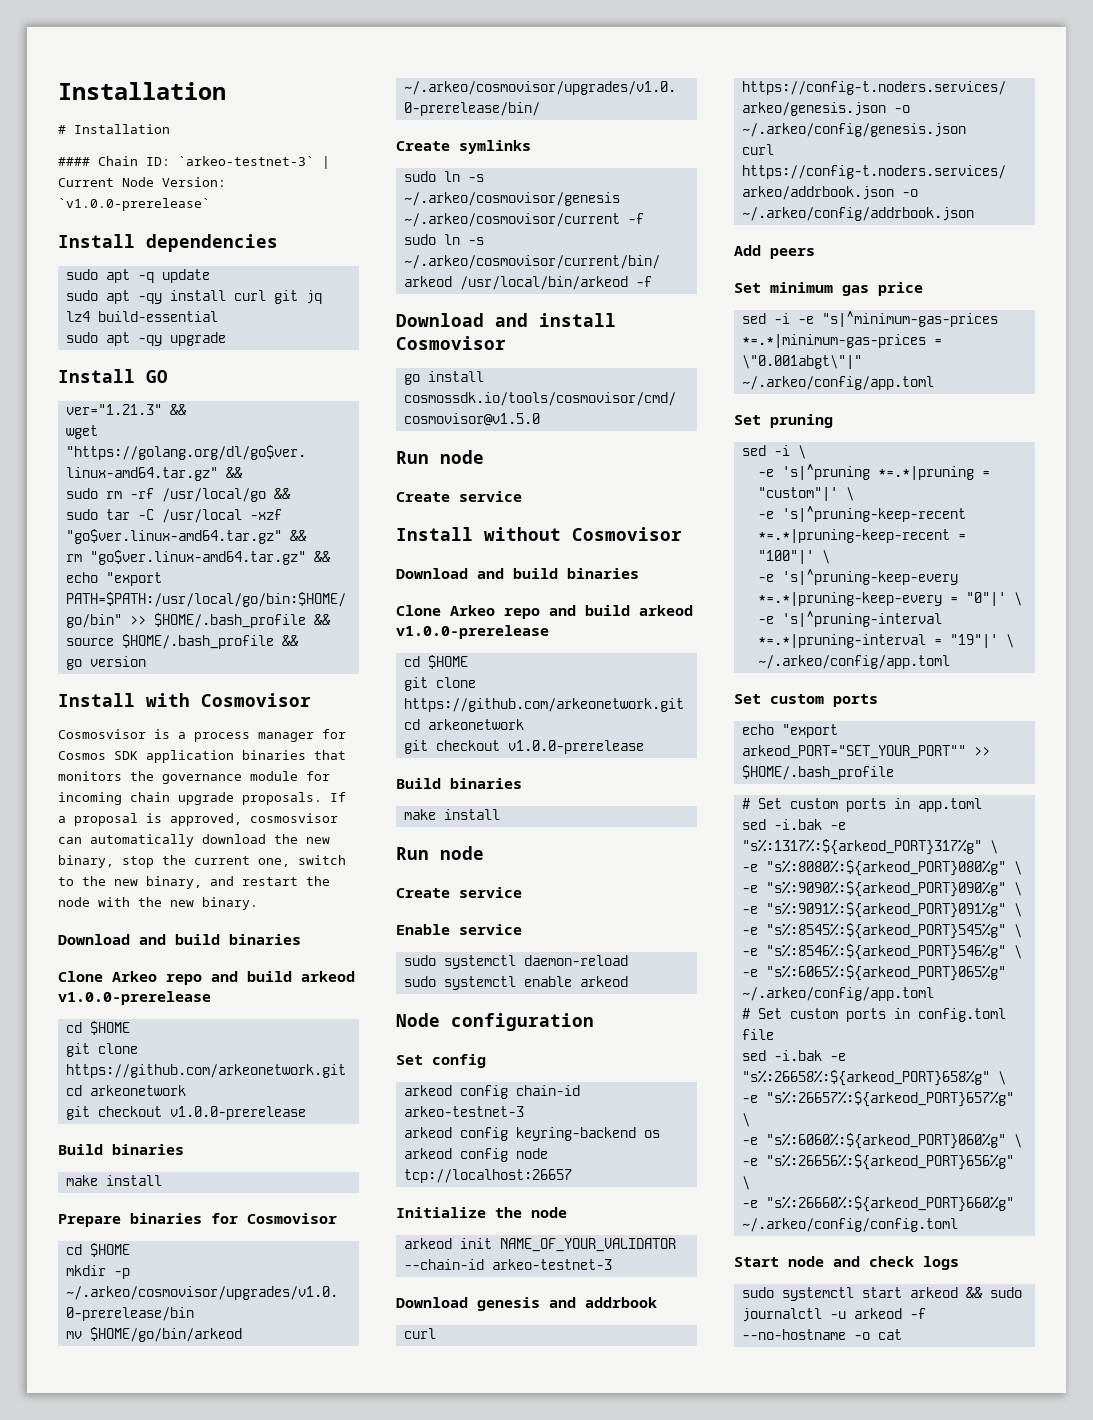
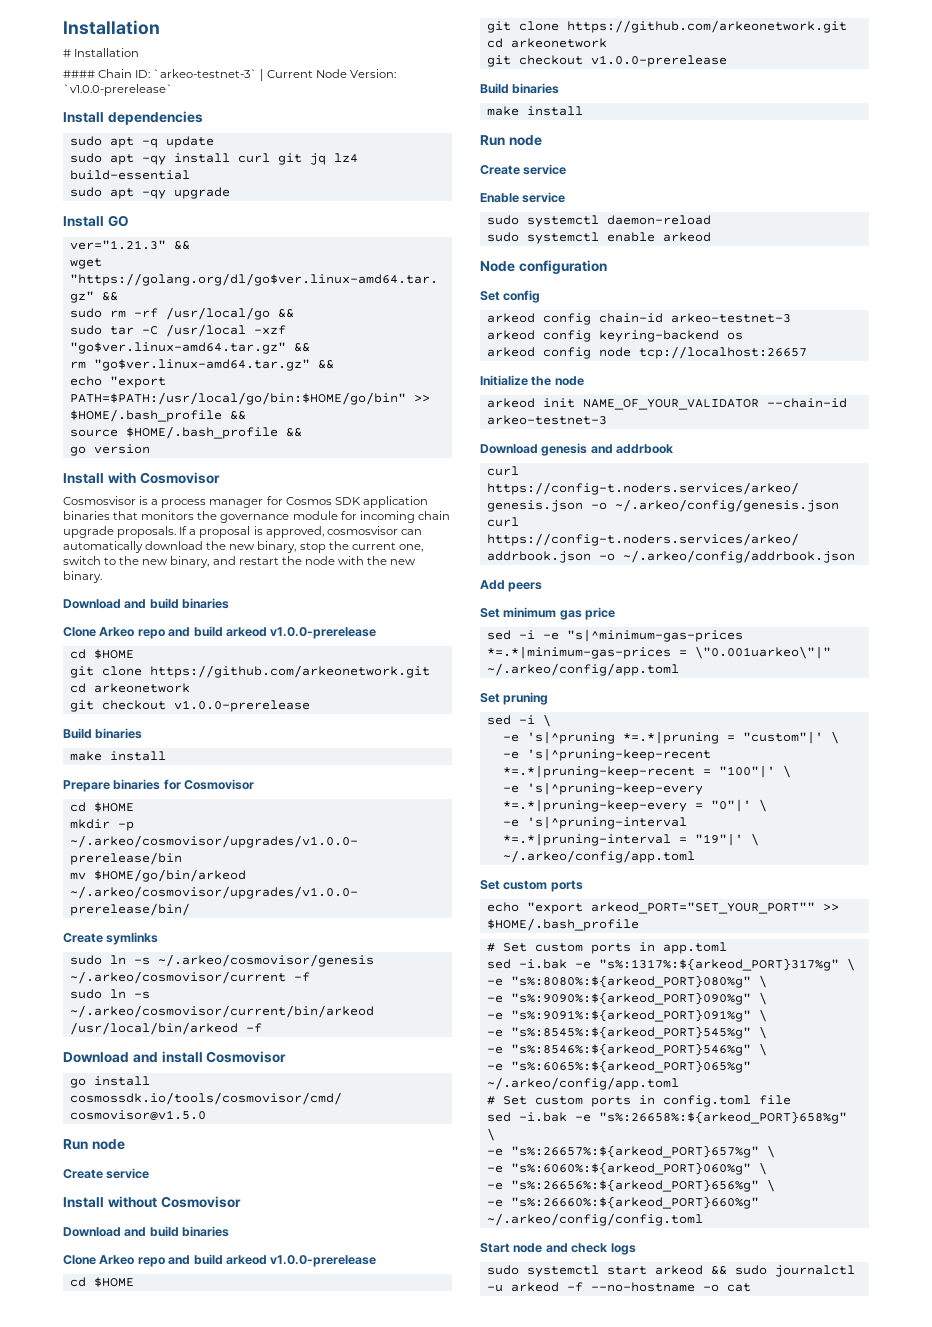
- sed -i -e "s|^minimum-gas-prices *=.*|minimum-gas-prices = \"0.001abgt\"|" ~/.arkeo/config/app.toml
+ sed -i -e "s|^minimum-gas-prices *=.*|minimum-gas-prices = \"0.001uarkeo\"|" ~/.arkeo/config/app.toml

